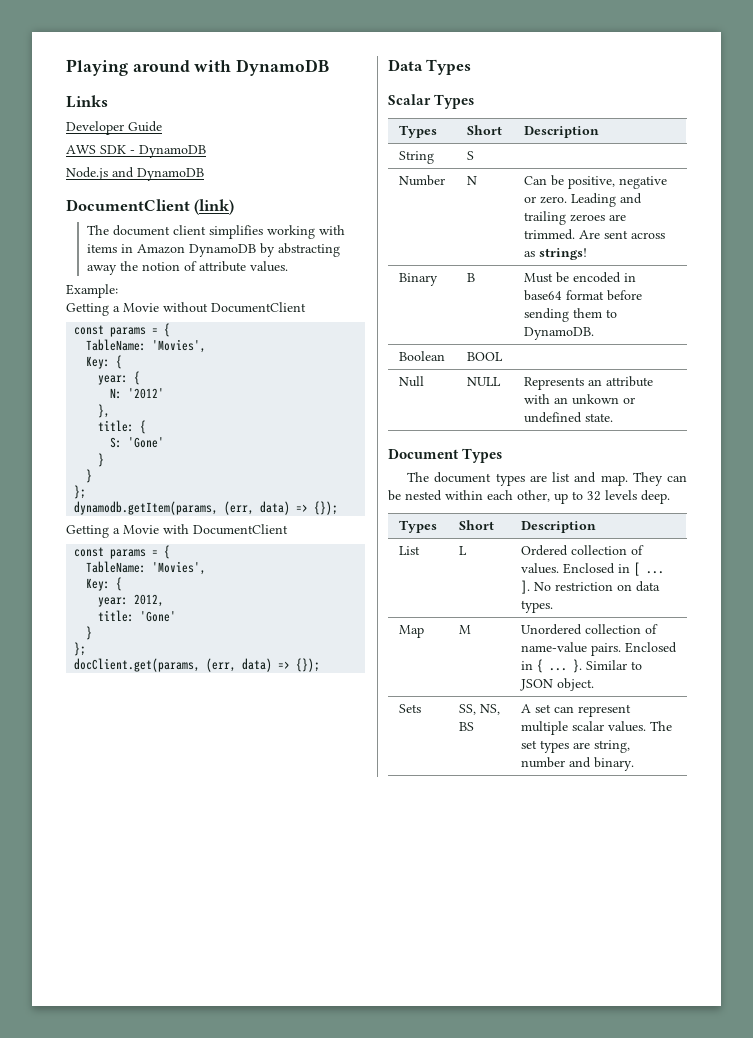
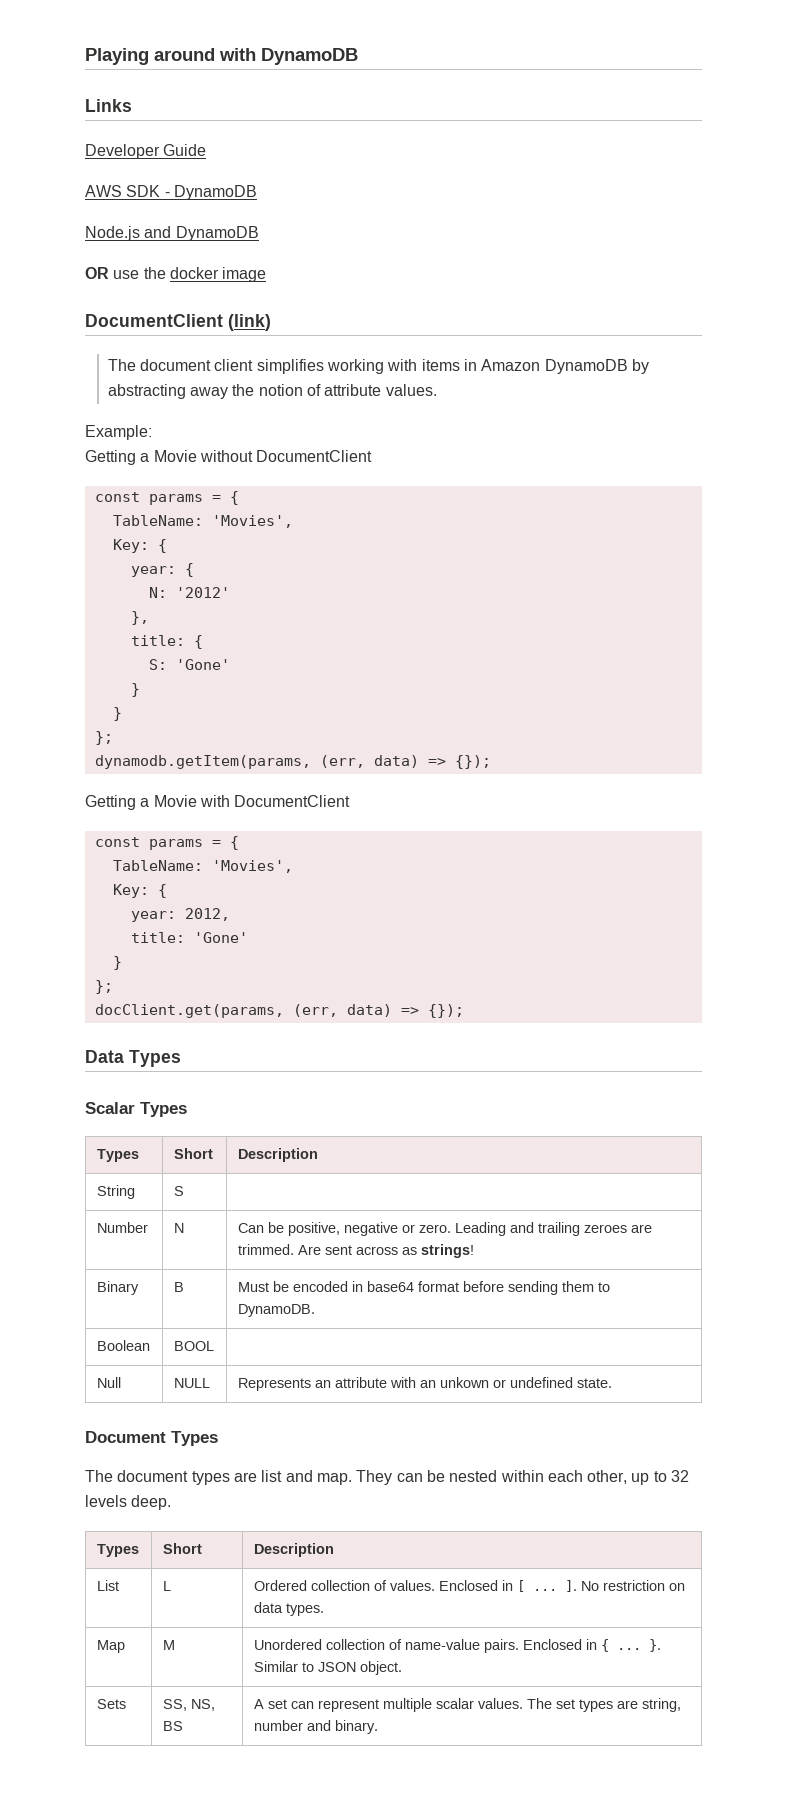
+ OR use the docker image

